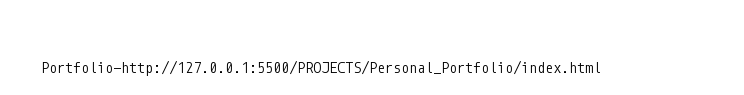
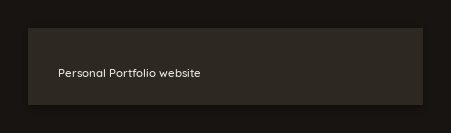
- Portfolio-http://127.0.0.1:5500/PROJECTS/Personal_Portfolio/index.html
+ Personal Portfolio website

